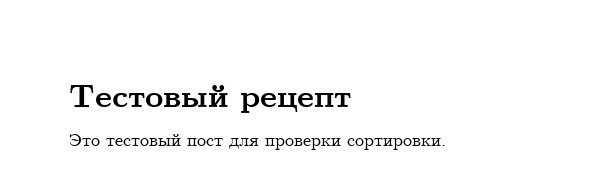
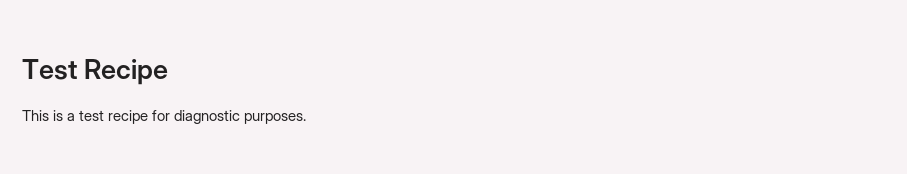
- Тестовый рецепт
- Это тестовый пост для проверки сортировки.
+ Test Recipe
+ This is a test recipe for diagnostic purposes.

